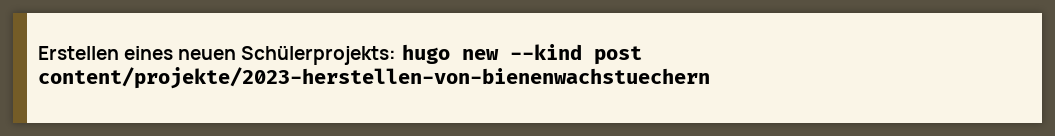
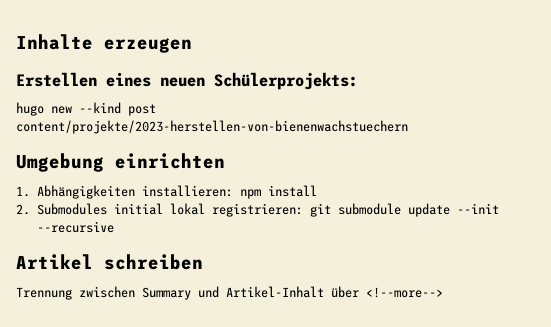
+ Inhalte erzeugen
- Erstellen eines neuen Schülerprojekts: hugo new --kind post content/projekte/2023-herstellen-von-bienenwachstuechern
+ Erstellen eines neuen Schülerprojekts:
+ hugo new --kind post content/projekte/2023-herstellen-von-bienenwachstuechern
+ Umgebung einrichten
+ 1. Abhängigkeiten installieren: npm install
+ 2. Submodules initial lokal registrieren: git submodule update --init --recursive
+ Artikel schreiben
+ Trennung zwischen Summary und Artikel-Inhalt über <!--more-->

